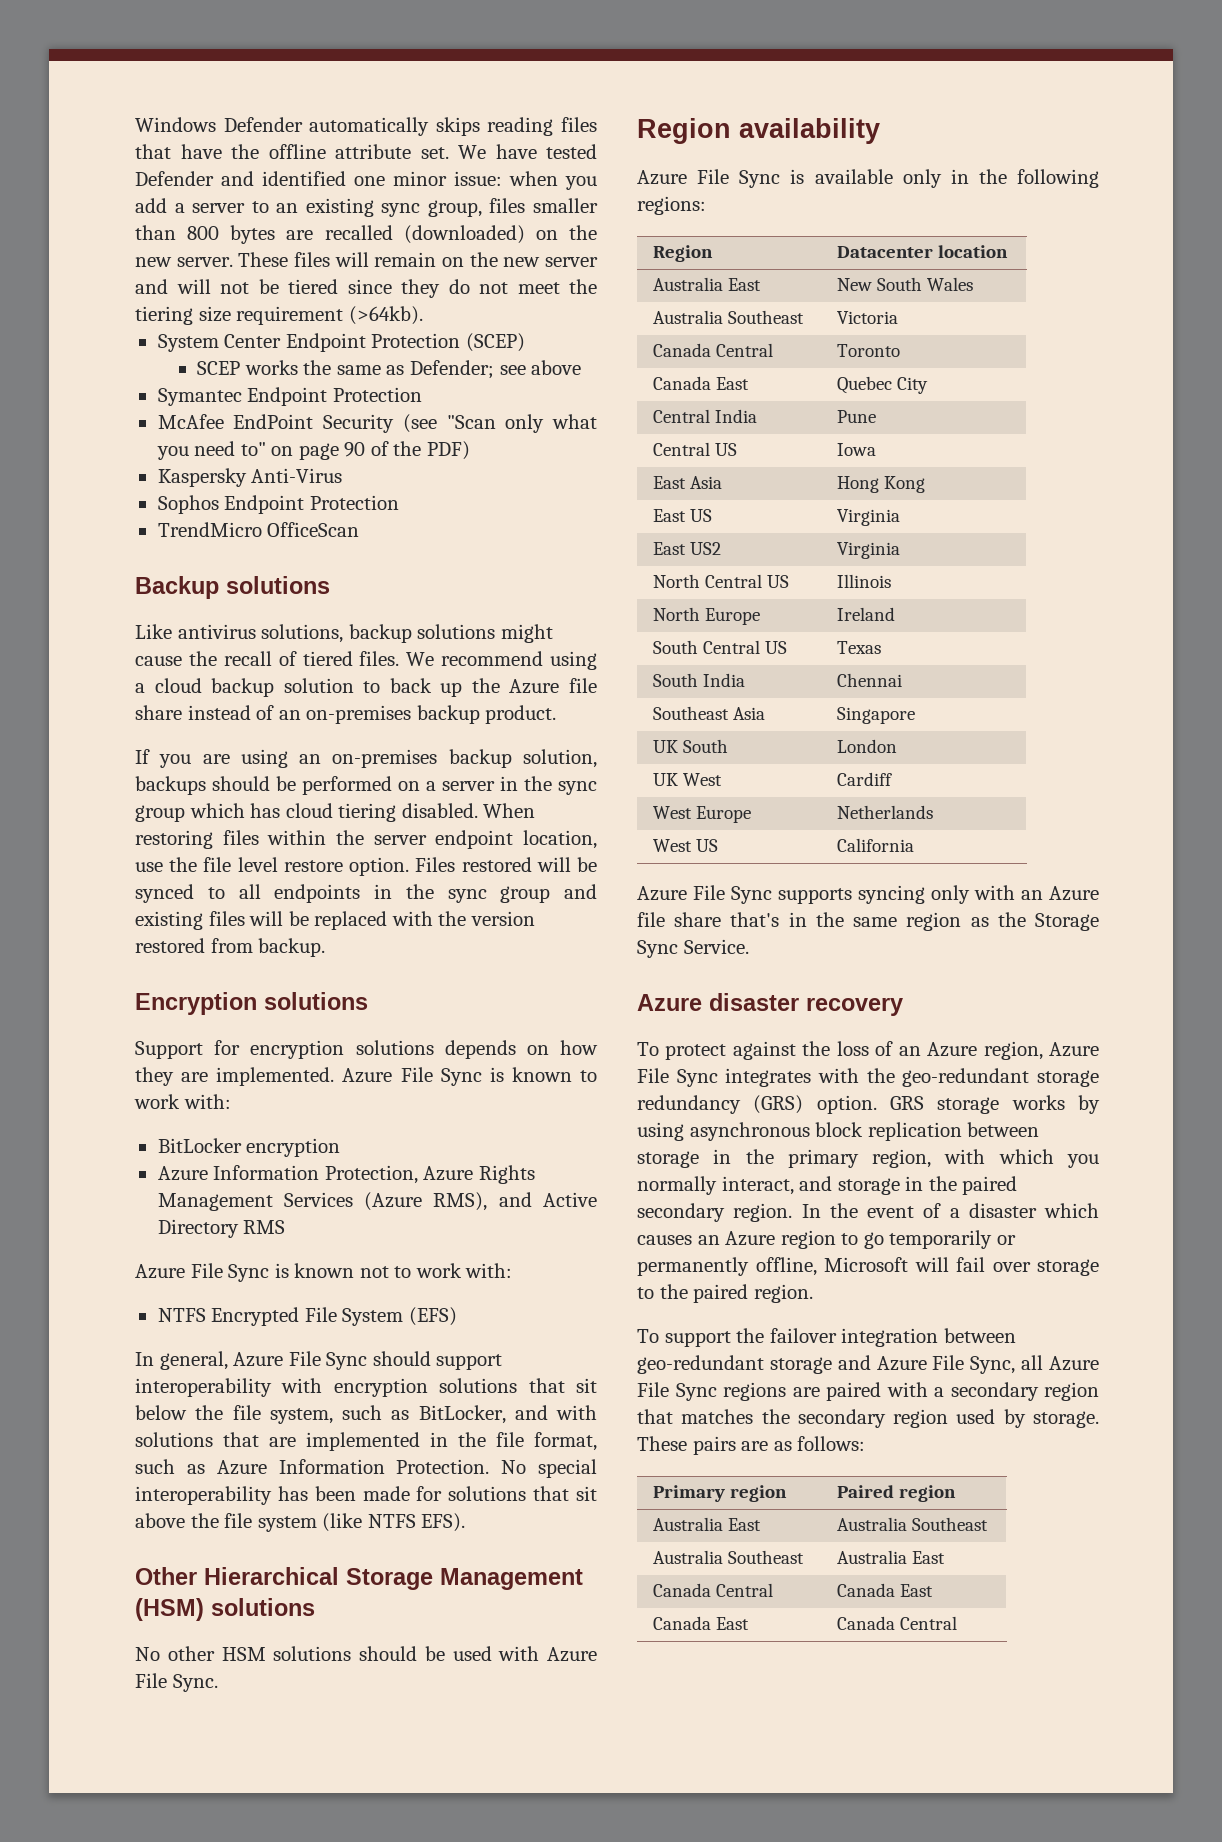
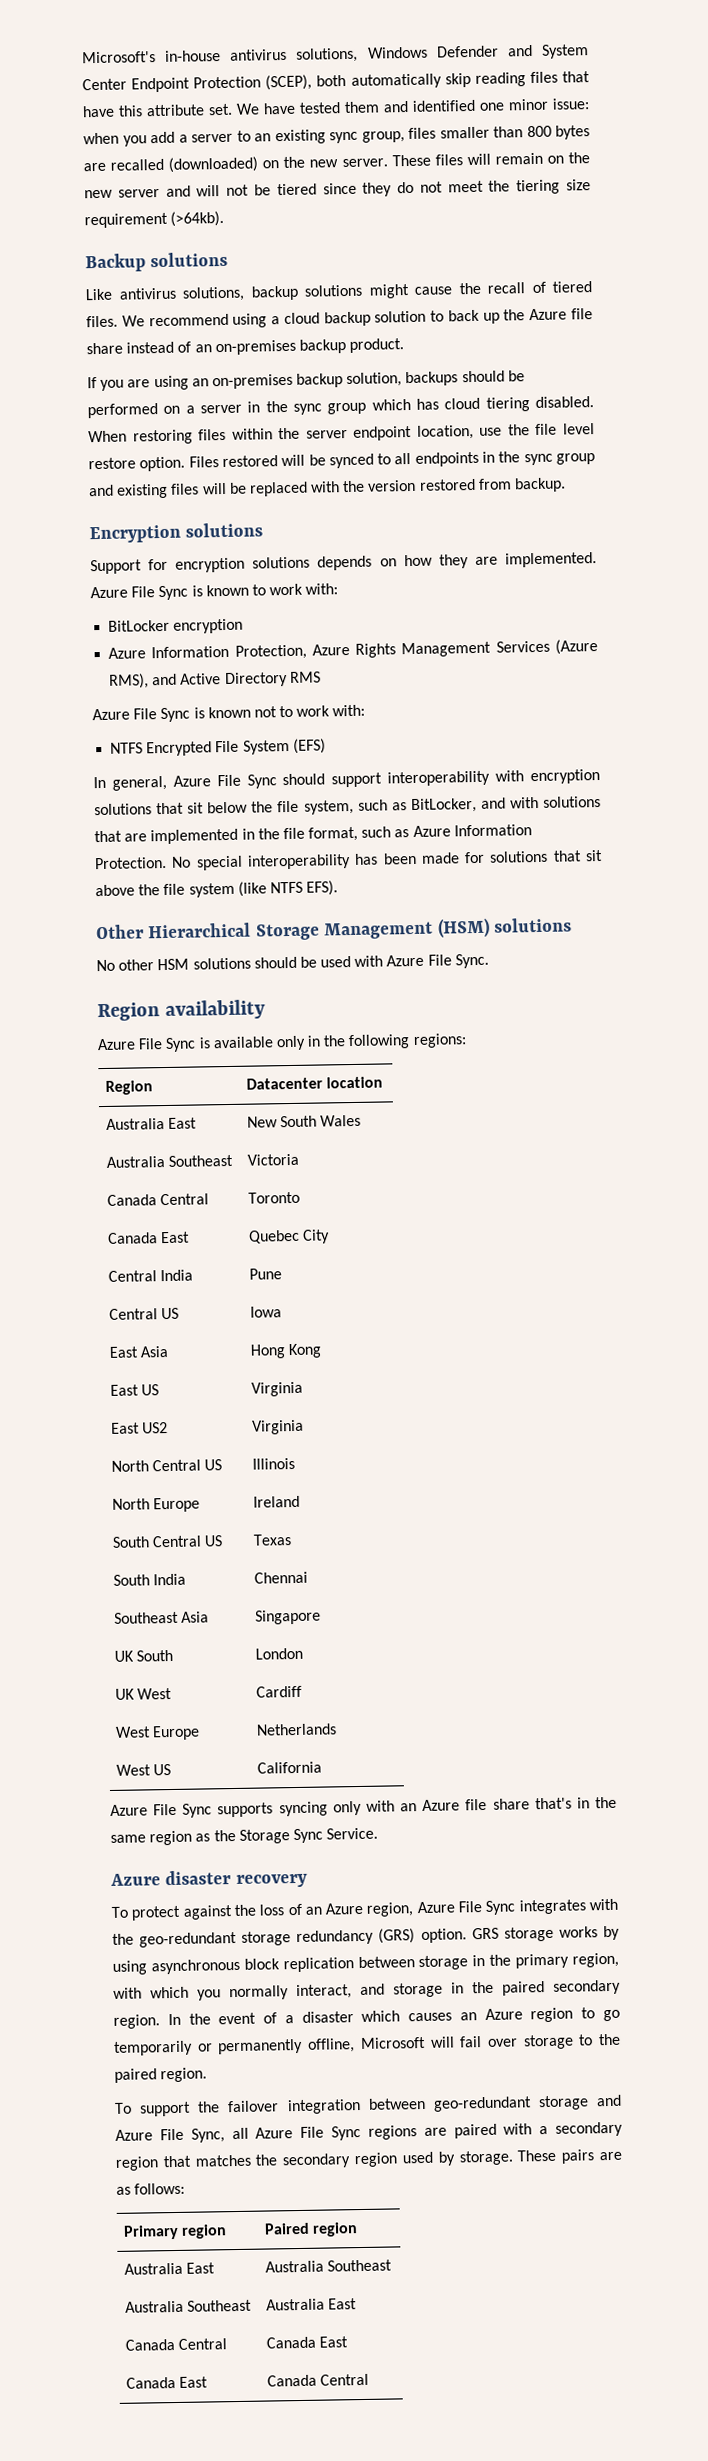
- Windows Defender automatically skips reading files that have the offline attribute set.
+ Microsoft's in-house antivirus solutions, Windows Defender and System Center Endpoint Protection (SCEP), both automatically skip reading files that have this attribute set.
- We have tested Defender and identified one minor issue: when you add a server to an existing sync group, files smaller than 800 bytes are recalled (downloaded) on the new server.
+ We have tested them and identified one minor issue: when you add a server to an existing sync group, files smaller than 800 bytes are recalled (downloaded) on the new server.
- System Center Endpoint Protection (SCEP)
- SCEP works the same as Defender; see above
- Symantec Endpoint Protection
- McAfee EndPoint Security (see "Scan only what you need to" on page 90 of the PDF)
- Kaspersky Anti-Virus
- Sophos Endpoint Protection
- TrendMicro OfficeScan

